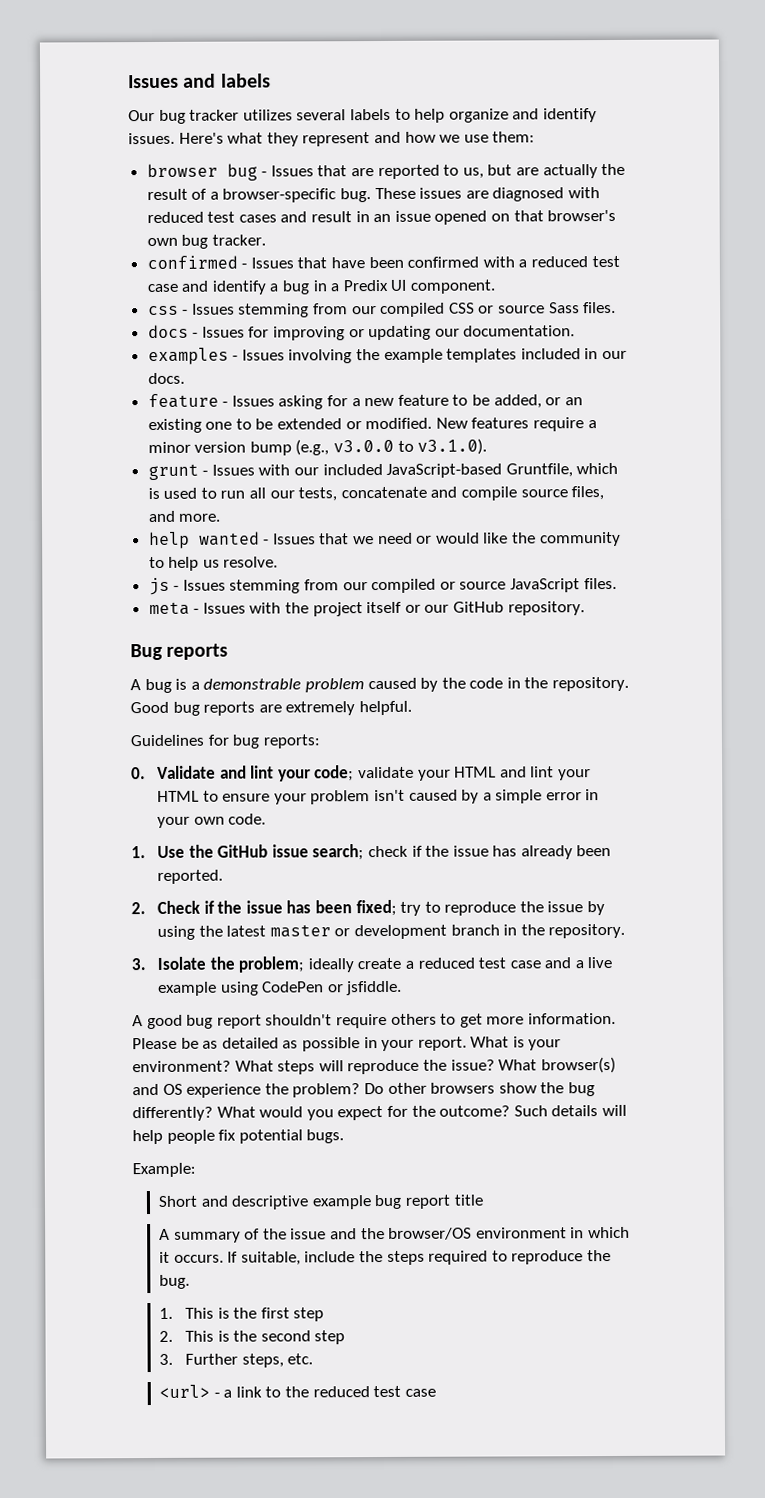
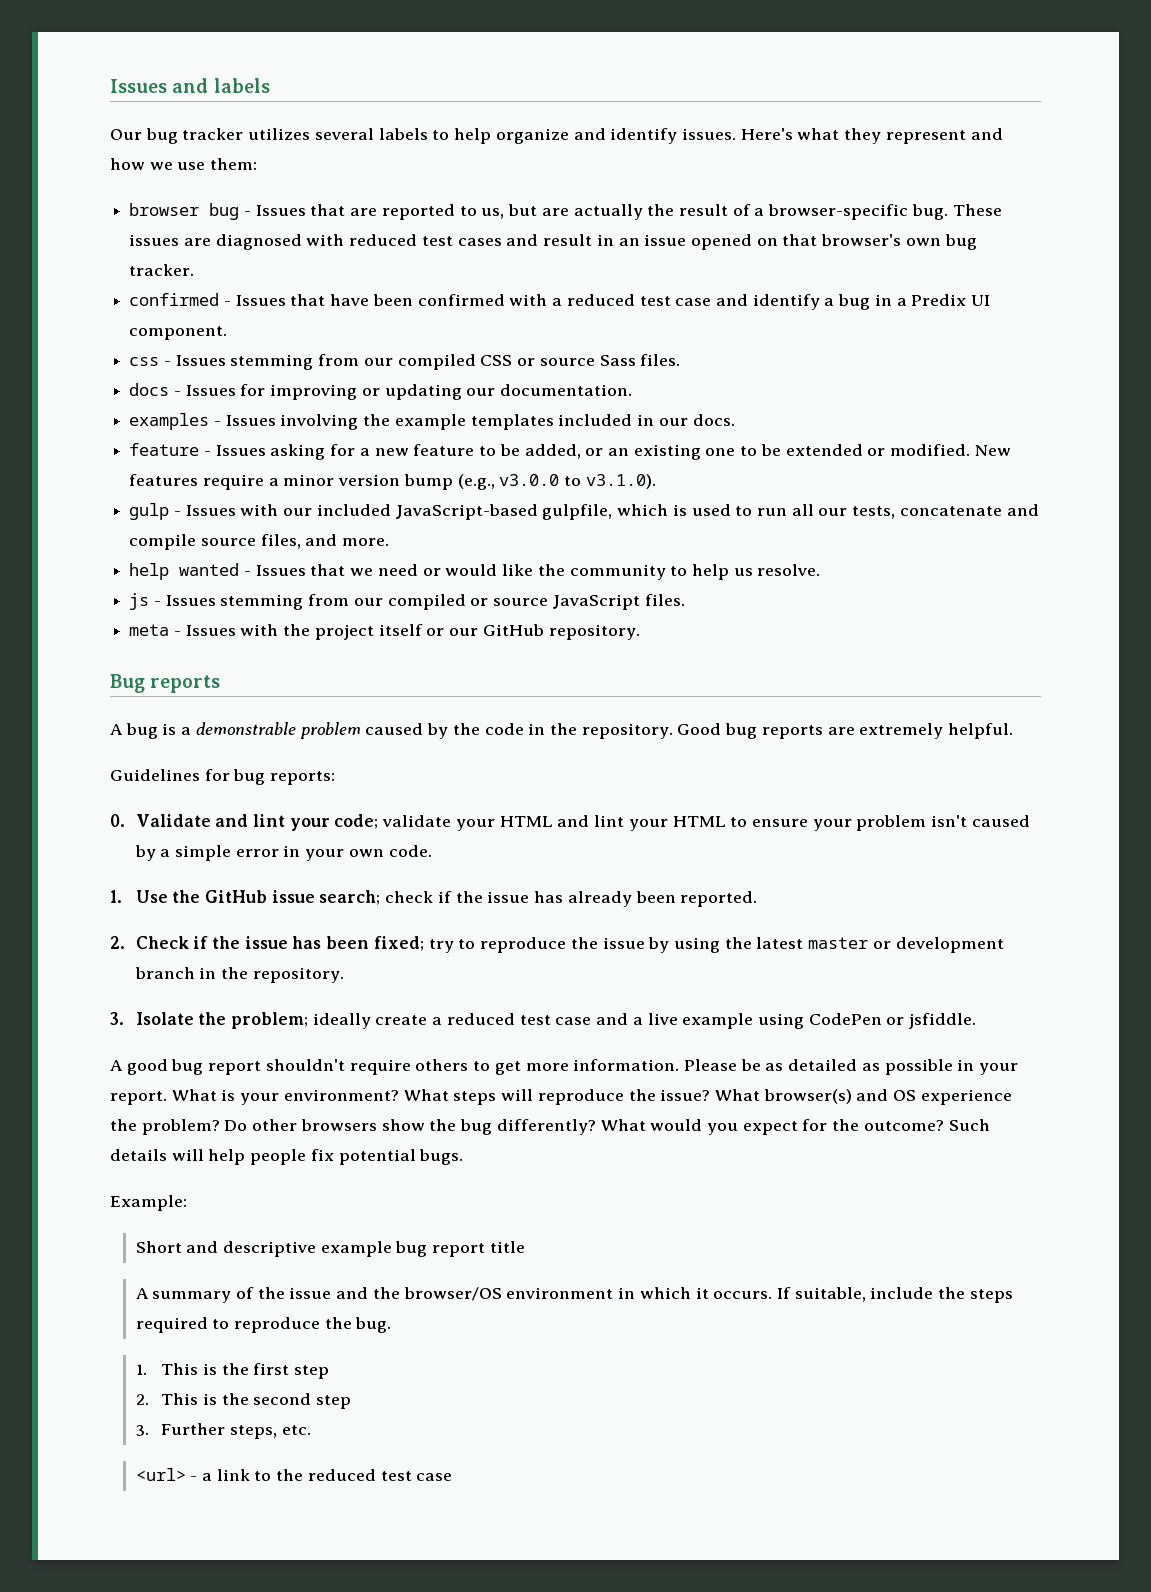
- grunt - Issues with our included JavaScript-based Gruntfile, which is used to run all our tests, concatenate and compile source files, and more.
+ gulp - Issues with our included JavaScript-based gulpfile, which is used to run all our tests, concatenate and compile source files, and more.

